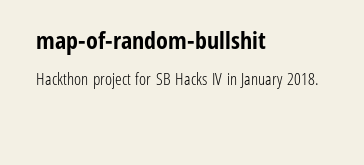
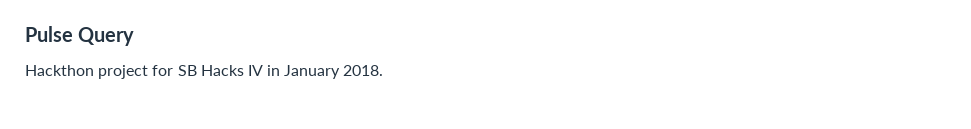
- map-of-random-bullshit
+ Pulse Query

